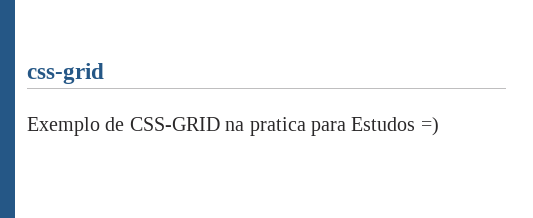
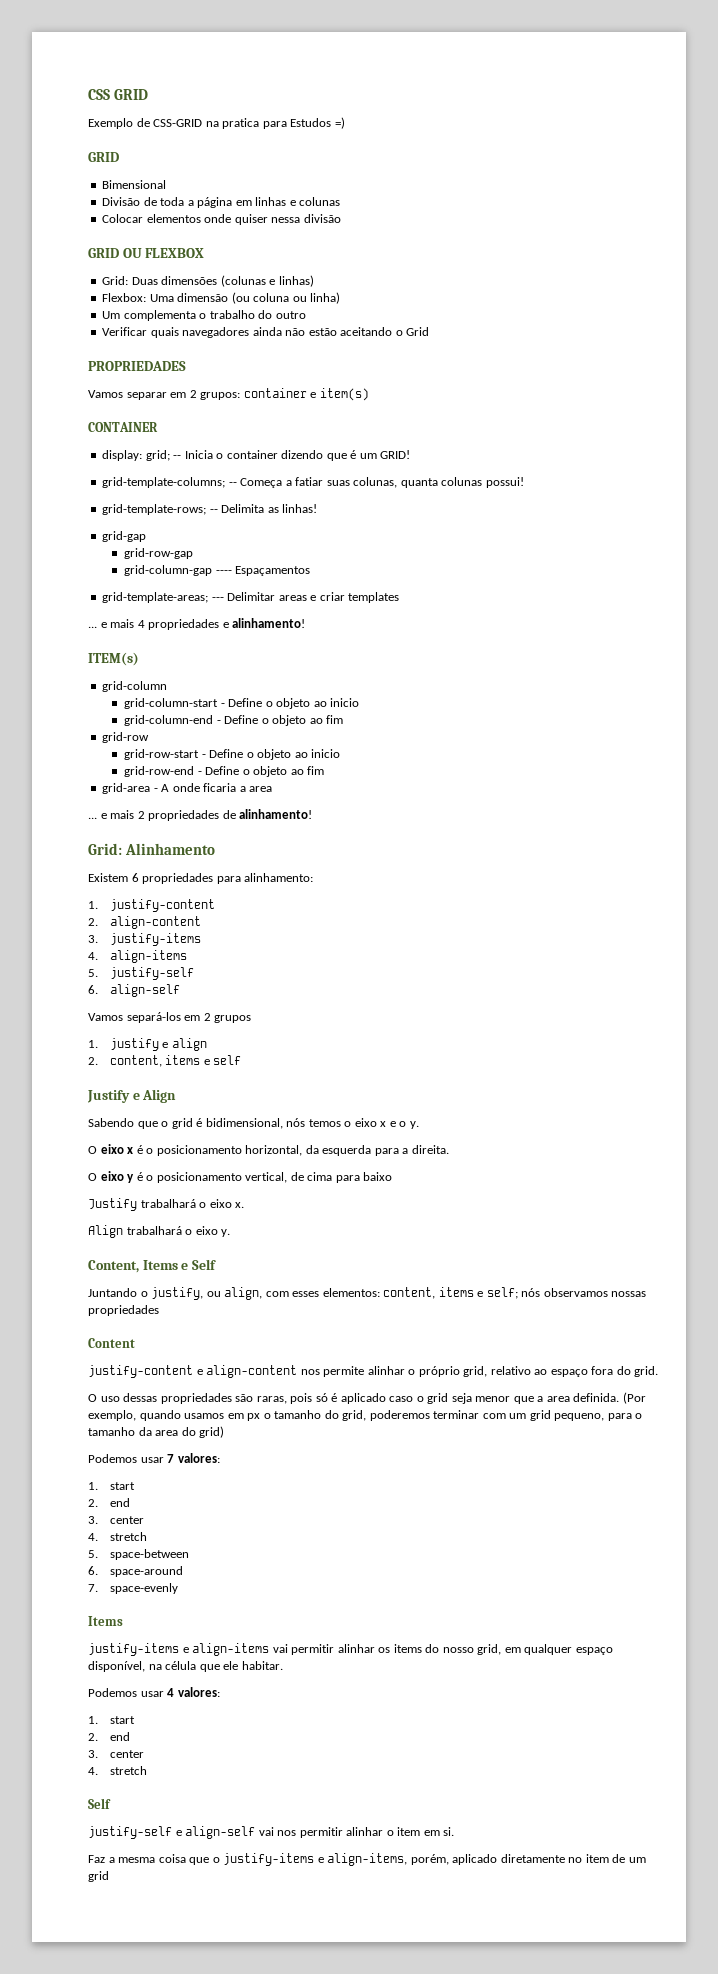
- css-grid
+ CSS GRID
  Exemplo de CSS-GRID na pratica para Estudos =)
+ GRID
+ Bimensional
+ Divisão de toda a página em linhas e colunas
+ Colocar elementos onde quiser nessa divisão
+ GRID OU FLEXBOX
+ Grid: Duas dimensões (colunas e linhas)
+ Flexbox: Uma dimensão (ou coluna ou linha)
+ Um complementa o trabalho do outro
+ Verificar quais navegadores ainda não estão aceitando o Grid
+ PROPRIEDADES
+ Vamos separar em 2 grupos: container e item(s)
+ CONTAINER
+ display: grid; -- Inicia o container dizendo que é um GRID!
+ grid-template-columns; -- Começa a fatiar suas colunas, quanta colunas possui!
+ grid-template-rows; -- Delimita as linhas!
+ grid-gap
+ grid-row-gap
+ grid-column-gap ---- Espaçamentos
+ grid-template-areas; --- Delimitar areas e criar templates
+ ... e mais 4 propriedades e alinhamento!
+ ITEM(s)
+ grid-column
+ grid-column-start - Define o objeto ao inicio
+ grid-column-end - Define o objeto ao fim
+ grid-row
+ grid-row-start - Define o objeto ao inicio
+ grid-row-end - Define o objeto ao fim
+ grid-area - A onde ficaria a area
+ ... e mais 2 propriedades de alinhamento!
+ Grid: Alinhamento
+ Existem 6 propriedades para alinhamento:
+ 1. justify-content
+ 2. align-content
+ 3. justify-items
+ 4. align-items
+ 5. justify-self
+ 6. align-self
+ Vamos separá-los em 2 grupos
+ 1. justify e align
+ 2. content, items e self
+ Justify e Align
+ Sabendo que o grid é bidimensional, nós temos o eixo x e o y.
+ O eixo x é o posicionamento horizontal, da esquerda para a direita.
+ O eixo y é o posicionamento vertical, de cima para baixo
+ Justify trabalhará o eixo x.
+ Align trabalhará o eixo y.
+ Content, Items e Self
+ Juntando o justify, ou align, com esses elementos: content, items e self; nós observamos nossas propriedades
+ Content
+ justify-content e align-content nos permite alinhar o próprio grid, relativo ao espaço fora do grid.
+ O uso dessas propriedades são raras, pois só é aplicado caso o grid seja menor que a area definida. (Por exemplo, quando usamos em px o tamanho do grid, poderemos terminar com um grid pequeno, para o tamanho da area do grid)
+ Podemos usar 7 valores:
+ 1. start
+ 2. end
+ 3. center
+ 4. stretch
+ 5. space-between
+ 6. space-around
+ 7. space-evenly
+ Items
+ justify-items e align-items vai permitir alinhar os items do nosso grid, em qualquer espaço disponível, na célula que ele habitar.
+ Podemos usar 4 valores:
+ 1. start
+ 2. end
+ 3. center
+ 4. stretch
+ Self
+ justify-self e align-self vai nos permitir alinhar o item em si.
+ Faz a mesma coisa que o justify-items e align-items, porém, aplicado diretamente no item de um grid

